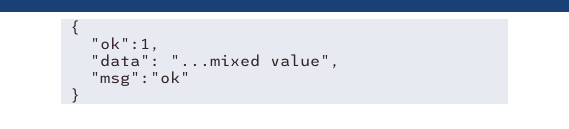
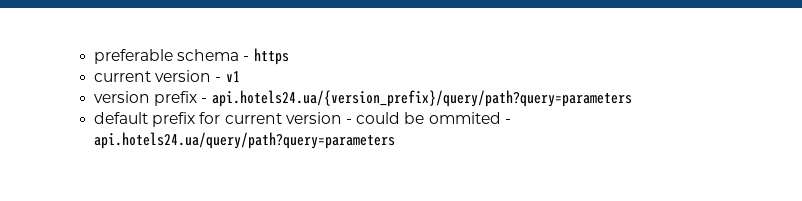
- {
- "ok":1,
- "data": "...mixed value",
- "msg":"ok"
- }
+ preferable schema - https
+ current version - v1
+ version prefix - api.hotels24.ua/{version_prefix}/query/path?query=parameters
+ default prefix for current version - could be ommited - api.hotels24.ua/query/path?query=parameters

